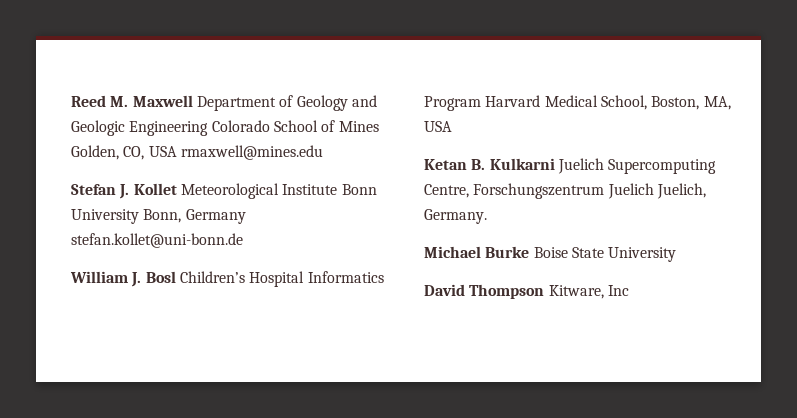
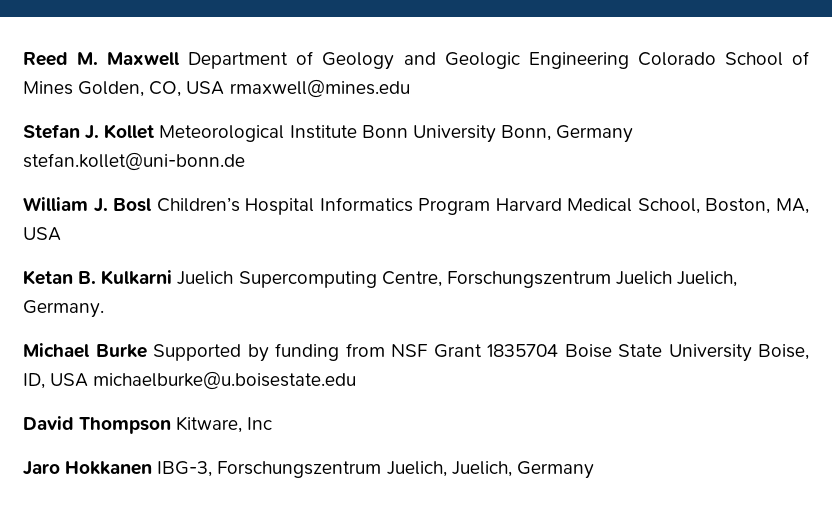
- Michael Burke Boise State University
+ Michael Burke Supported by funding from NSF Grant 1835704 Boise State University Boise, ID, USA michaelburke@u.boisestate.edu
+ Jaro Hokkanen IBG-3, Forschungszentrum Juelich, Juelich, Germany

